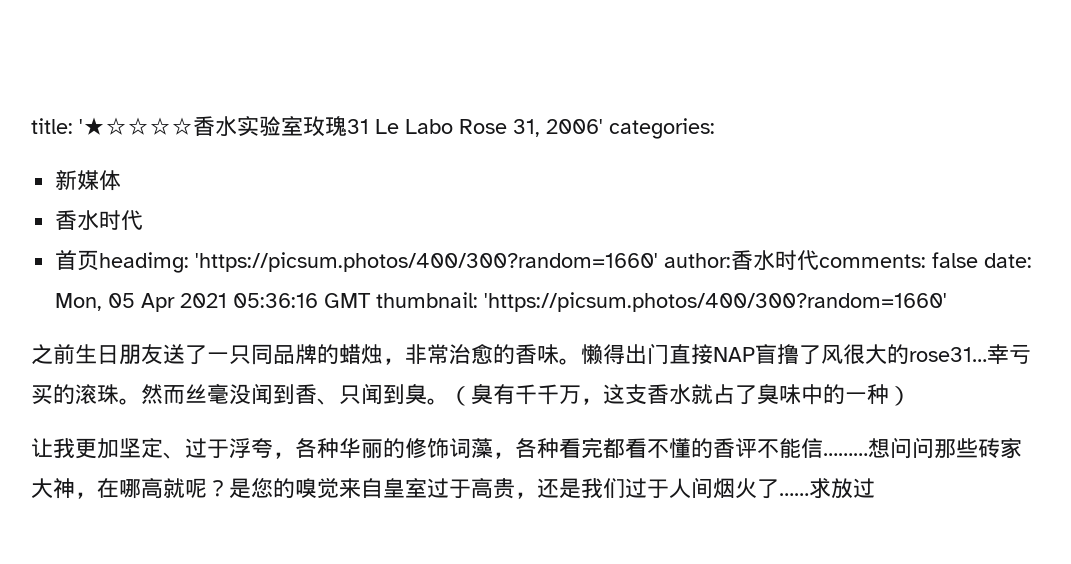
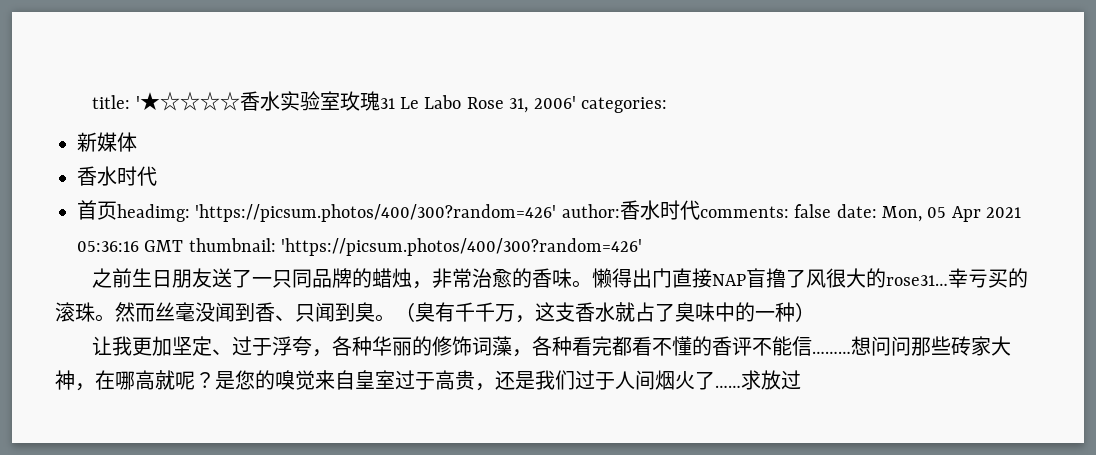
- 首页headimg: 'https://picsum.photos/400/300?random=1660' author:香水时代comments: false date: Mon, 05 Apr 2021 05:36:16 GMT thumbnail: 'https://picsum.photos/400/300?random=1660'
+ 首页headimg: 'https://picsum.photos/400/300?random=426' author:香水时代comments: false date: Mon, 05 Apr 2021 05:36:16 GMT thumbnail: 'https://picsum.photos/400/300?random=426'

